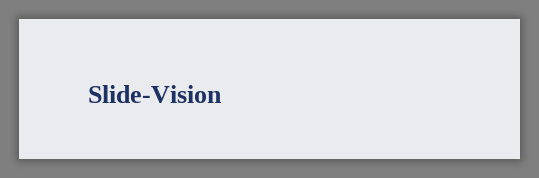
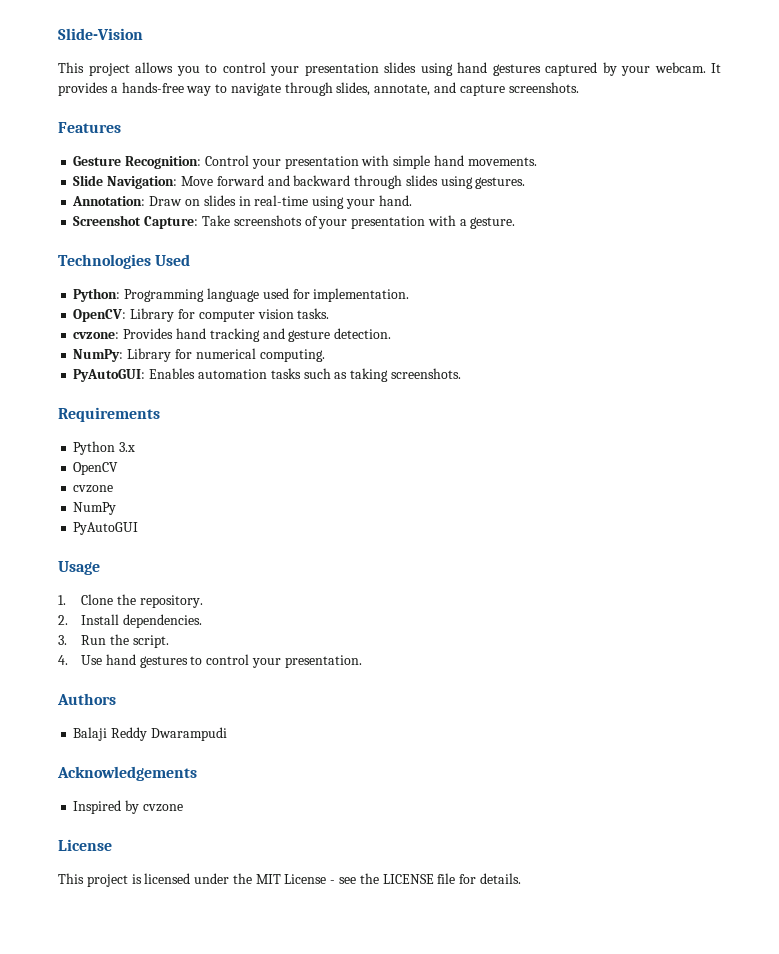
+ This project allows you to control your presentation slides using hand gestures captured by your webcam. It provides a hands-free way to navigate through slides, annotate, and capture screenshots.
+ Features
+ Gesture Recognition: Control your presentation with simple hand movements.
+ Slide Navigation: Move forward and backward through slides using gestures.
+ Annotation: Draw on slides in real-time using your hand.
+ Screenshot Capture: Take screenshots of your presentation with a gesture.
+ Technologies Used
+ Python: Programming language used for implementation.
+ OpenCV: Library for computer vision tasks.
+ cvzone: Provides hand tracking and gesture detection.
+ NumPy: Library for numerical computing.
+ PyAutoGUI: Enables automation tasks such as taking screenshots.
+ Requirements
+ Python 3.x
+ OpenCV
+ cvzone
+ NumPy
+ PyAutoGUI
+ Usage
+ 1. Clone the repository.
+ 2. Install dependencies.
+ 3. Run the script.
+ 4. Use hand gestures to control your presentation.
+ Authors
+ Balaji Reddy Dwarampudi
+ Acknowledgements
+ Inspired by cvzone
+ License
+ This project is licensed under the MIT License - see the LICENSE file for details.

